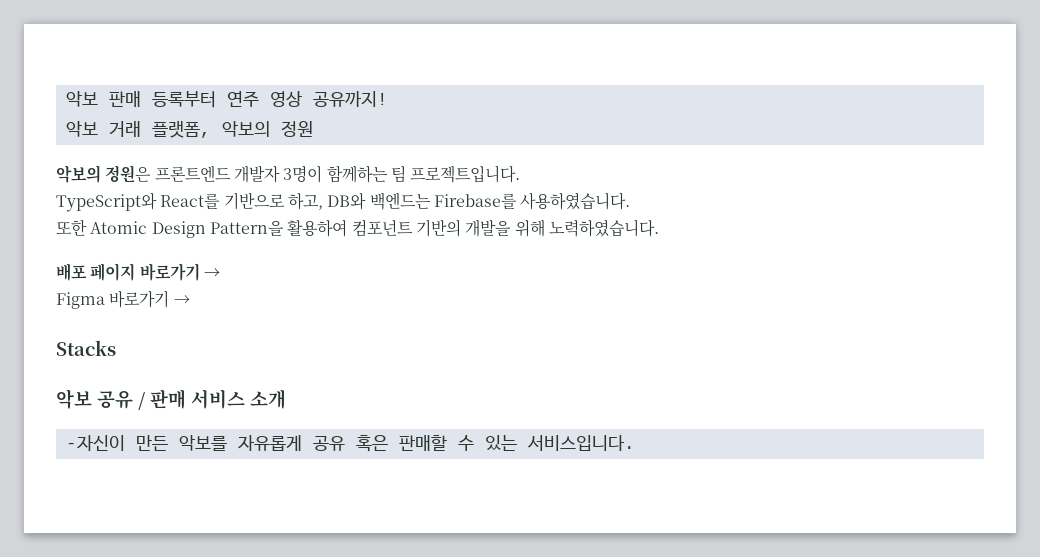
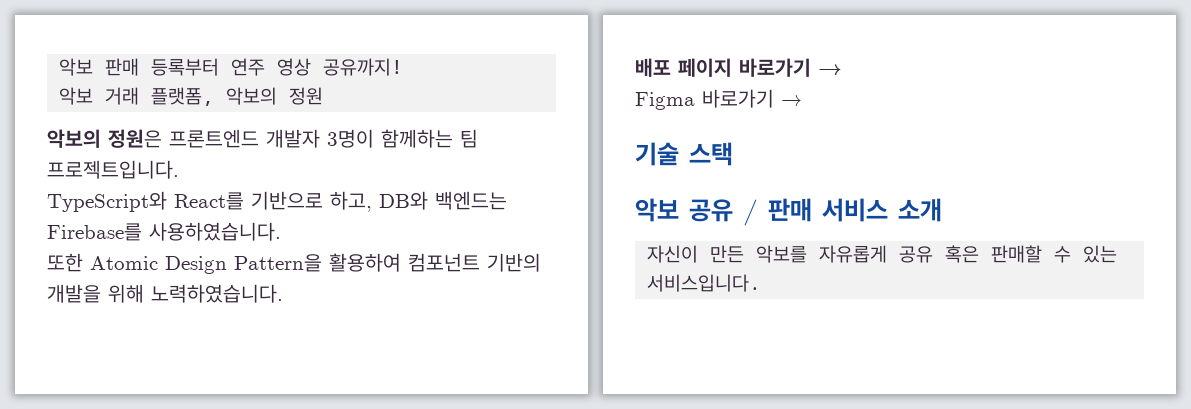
- Stacks
+ 기술 스택
- -자신이 만든 악보를 자유롭게 공유 혹은 판매할 수 있는 서비스입니다.
+ 자신이 만든 악보를 자유롭게 공유 혹은 판매할 수 있는 서비스입니다.

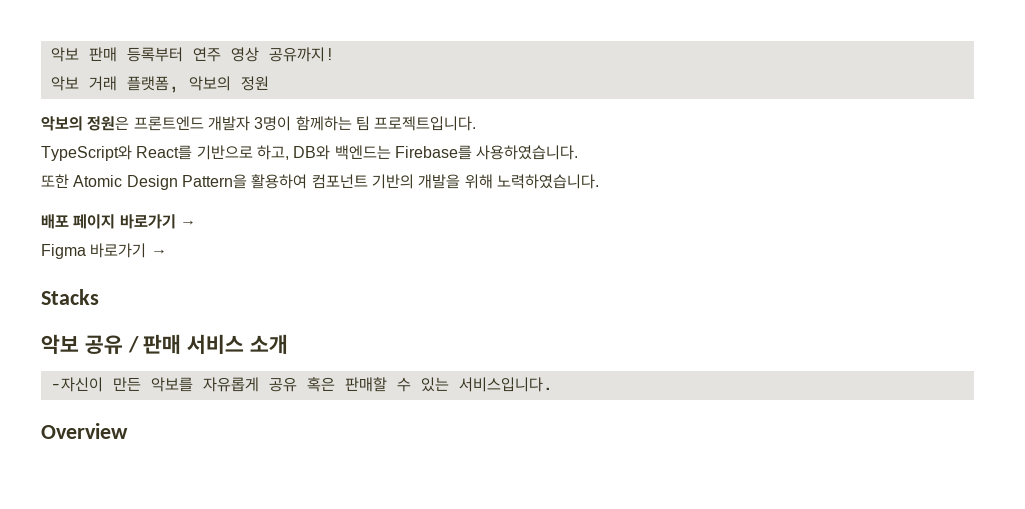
- 기술 스택
+ Stacks
- 자신이 만든 악보를 자유롭게 공유 혹은 판매할 수 있는 서비스입니다.
+ -자신이 만든 악보를 자유롭게 공유 혹은 판매할 수 있는 서비스입니다.
+ Overview

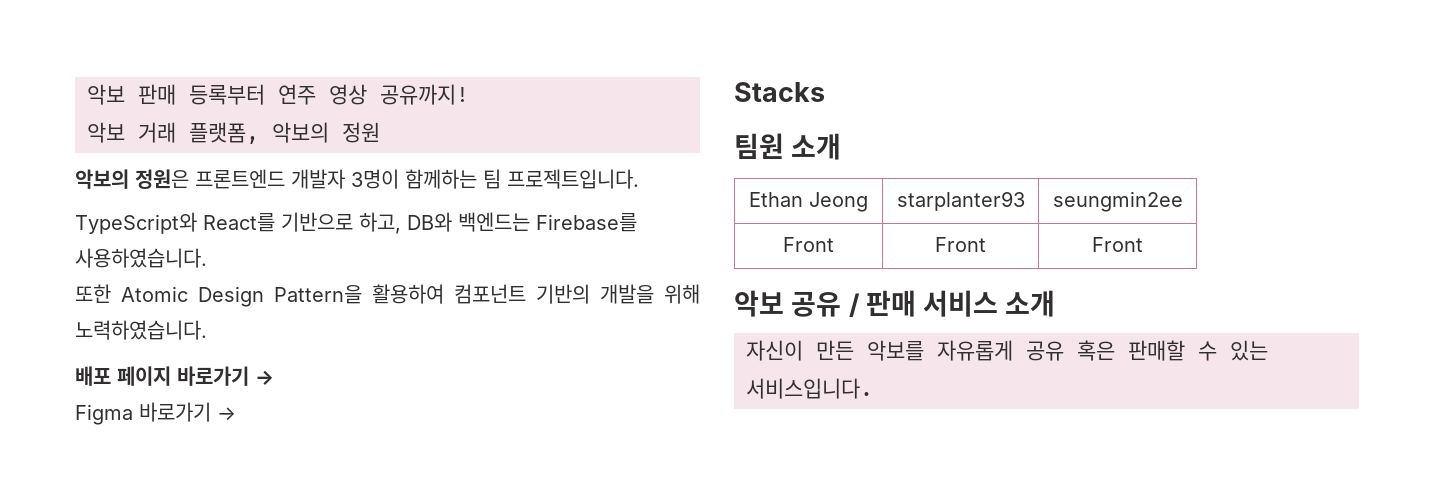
+ 팀원 소개
+ Ethan Jeong | starplanter93 | seungmin2ee
+ Front | Front | Front
- -자신이 만든 악보를 자유롭게 공유 혹은 판매할 수 있는 서비스입니다.
+ 자신이 만든 악보를 자유롭게 공유 혹은 판매할 수 있는 서비스입니다.
- Overview

